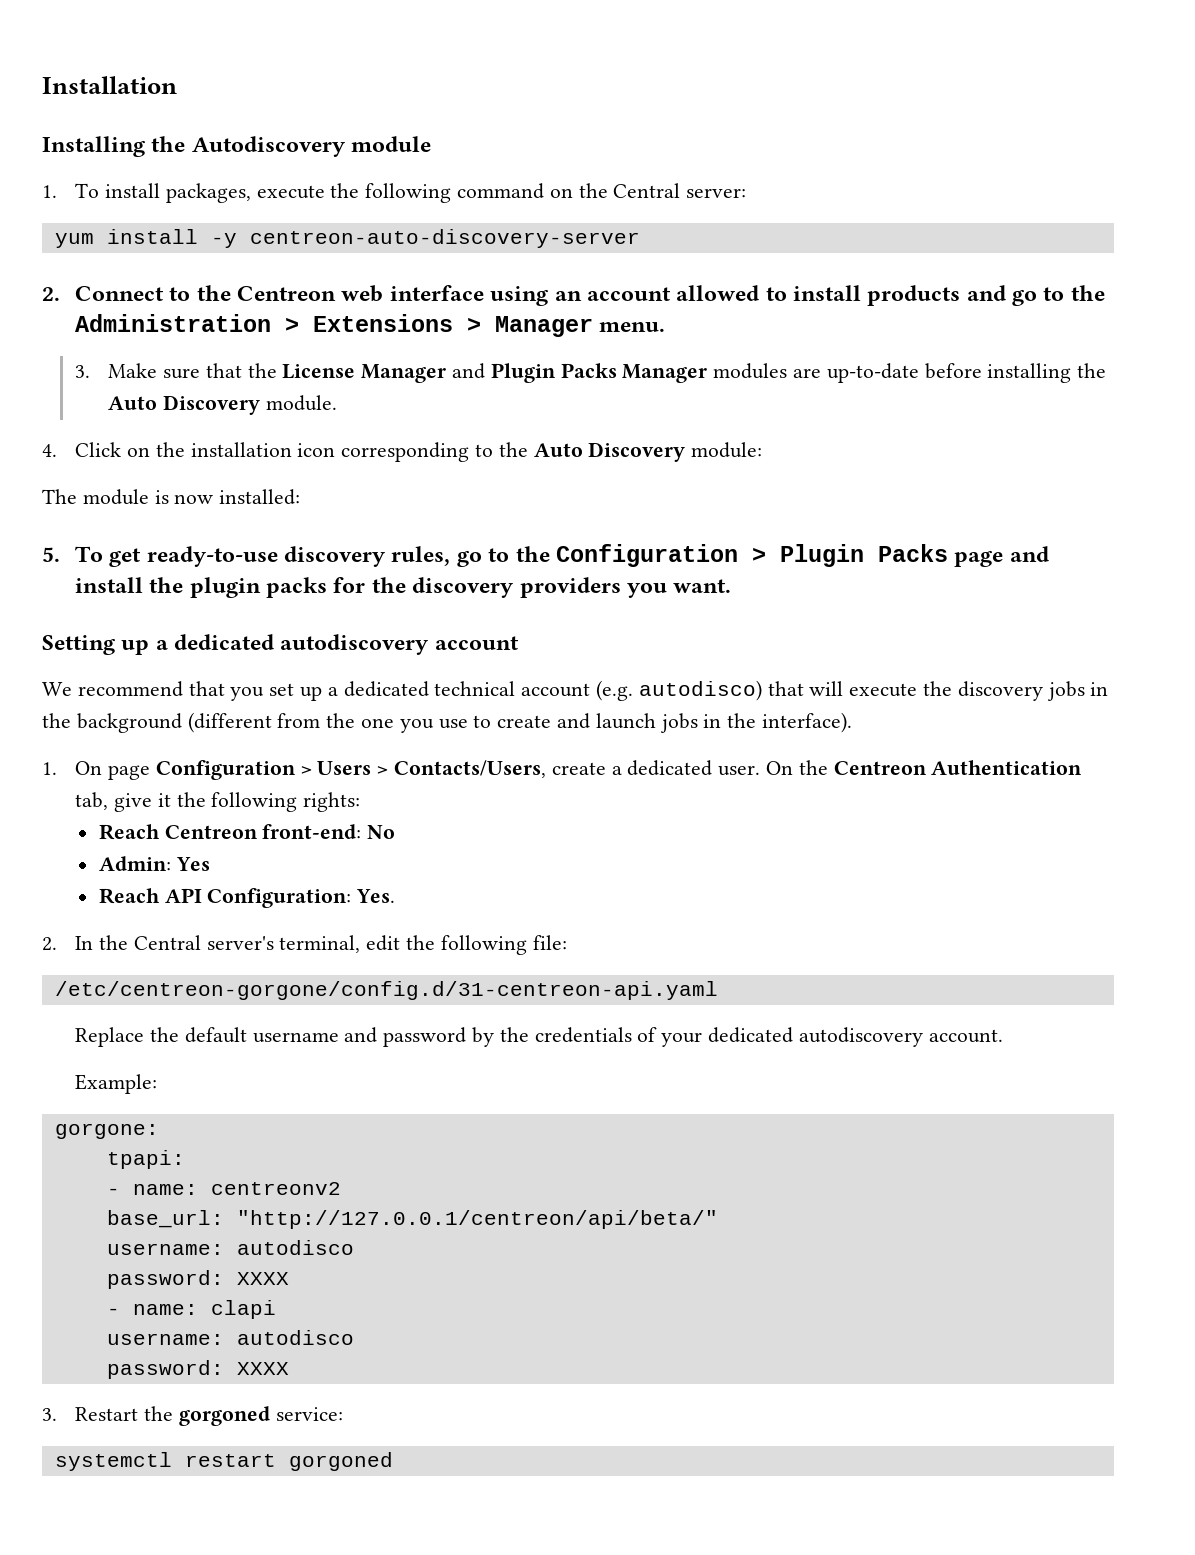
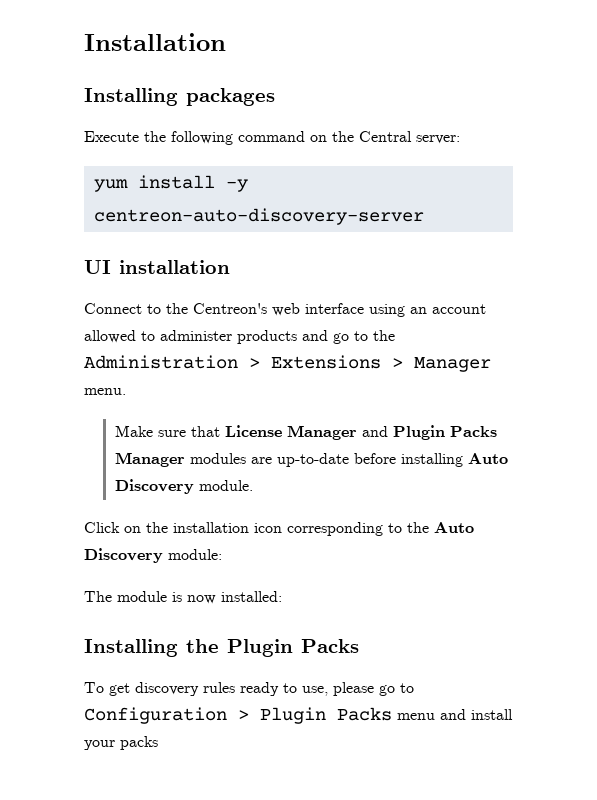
- Installing the Autodiscovery module
- 1. To install packages, execute the following command on the Central server:
+ Installing packages
+ Execute the following command on the Central server:
- 2. Connect to the Centreon web interface using an account allowed to install products and go to the Administration > Extensions > Manager menu.
+ UI installation
+ Connect to the Centreon's web interface using an account allowed to administer products and go to the Administration > Extensions > Manager menu.
- 3. Make sure that the License Manager and Plugin Packs Manager modules are up-to-date before installing the Auto Discovery module.
+ Make sure that License Manager and Plugin Packs Manager modules are up-to-date before installing Auto Discovery module.
- 4. Click on the installation icon corresponding to the Auto Discovery module:
+ Click on the installation icon corresponding to the Auto Discovery module:
- 5. To get ready-to-use discovery rules, go to the Configuration > Plugin Packs page and install the plugin packs for the discovery providers you want.
- Setting up a dedicated autodiscovery account
- We recommend that you set up a dedicated technical account (e.g. autodisco) that will execute the discovery jobs in the background (different from the one you use to create and launch jobs in the interface).
- 1. On page Configuration > Users > Contacts/Users, create a dedicated user. On the Centreon Authentication tab, give it the following rights:
- Reach Centreon front-end: No
- Admin: Yes
- Reach API Configuration: Yes.
- 2. In the Central server's terminal, edit the following file:
- /etc/centreon-gorgone/config.d/31-centreon-api.yaml
- Replace the default username and password by the credentials of your dedicated autodiscovery account.
- Example:
- gorgone:
- tpapi:
- - name: centreonv2
- base_url: "http://127.0.0.1/centreon/api/beta/"
- username: autodisco
- password: XXXX
- - name: clapi
- username: autodisco
- password: XXXX
- 3. Restart the gorgoned service:
- systemctl restart gorgoned
+ Installing the Plugin Packs
+ To get discovery rules ready to use, please go to Configuration > Plugin Packs menu and install your packs

